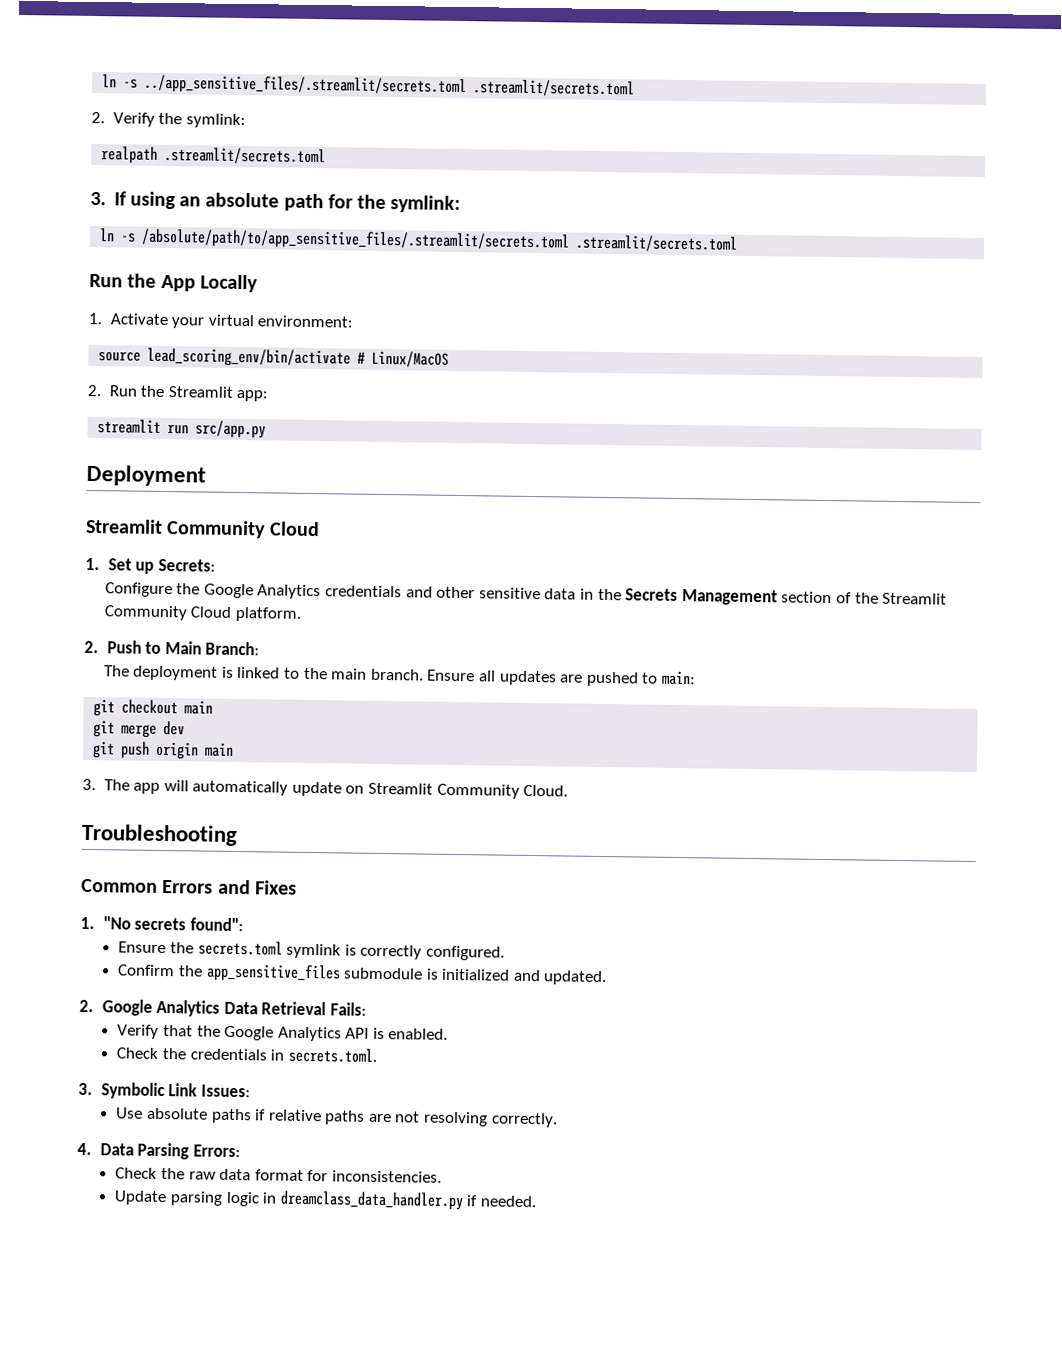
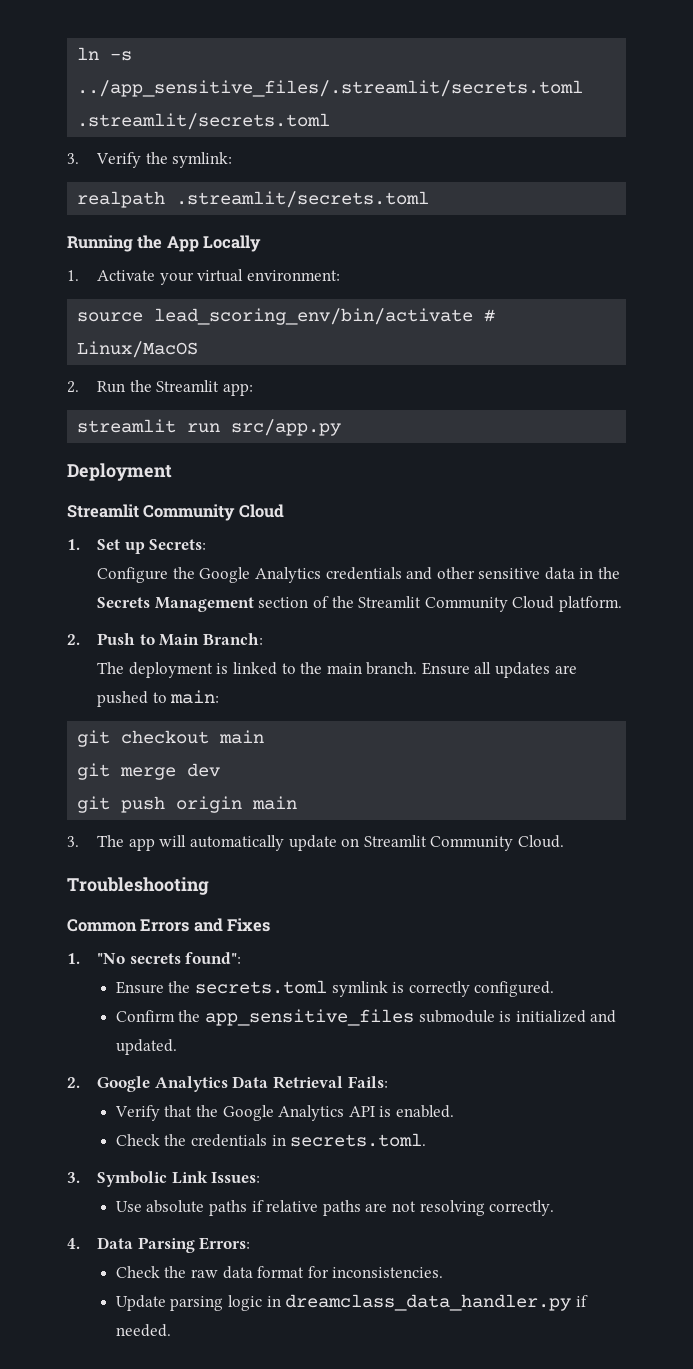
- 2. Verify the symlink:
+ 3. Verify the symlink:
- 3. If using an absolute path for the symlink:
- ln -s /absolute/path/to/app_sensitive_files/.streamlit/secrets.toml .streamlit/secrets.toml
- Run the App Locally
+ Running the App Locally

